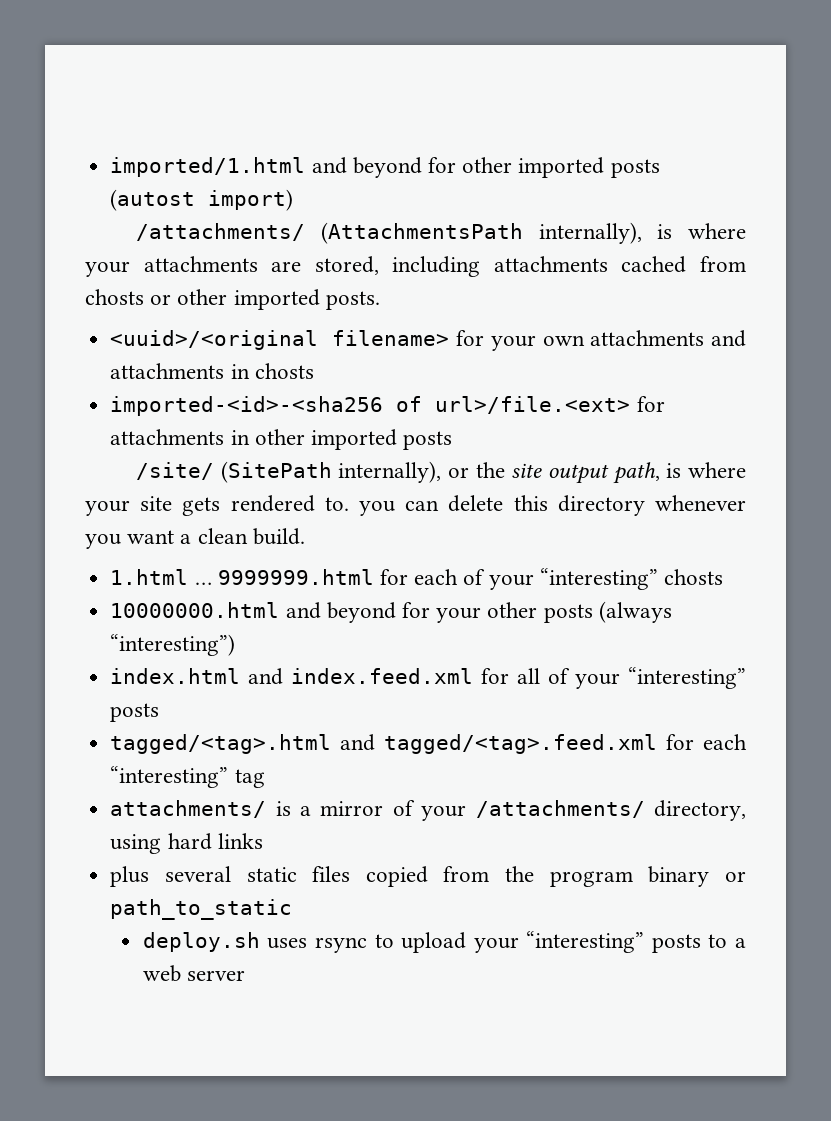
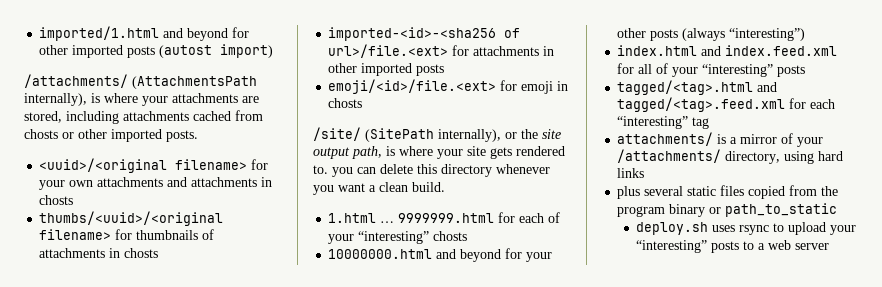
+ thumbs/<uuid>/<original filename> for thumbnails of attachments in chosts
+ emoji/<id>/file.<ext> for emoji in chosts

